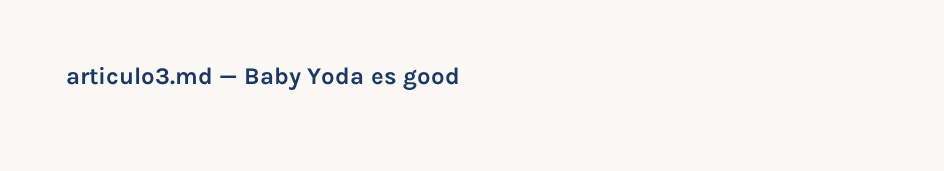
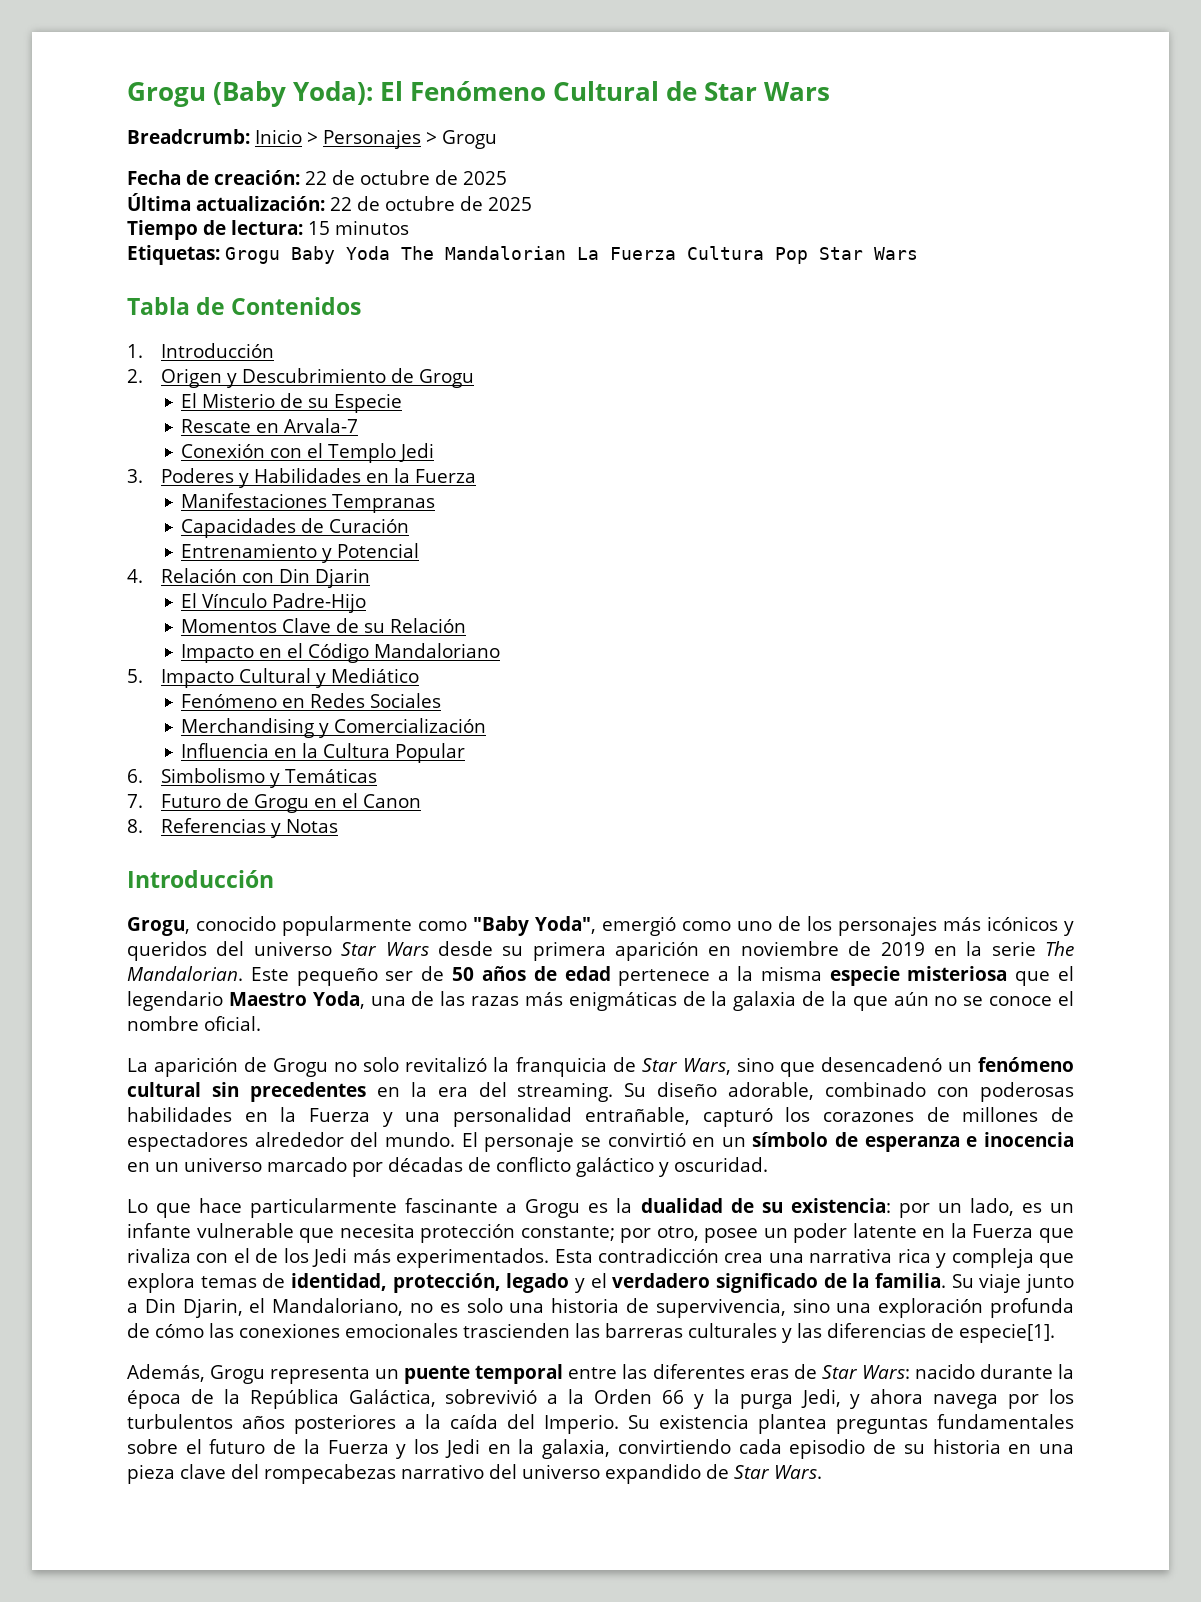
- articulo3.md — Baby Yoda es good
+ Grogu (Baby Yoda): El Fenómeno Cultural de Star Wars
+ Breadcrumb: Inicio > Personajes > Grogu
+ Fecha de creación: 22 de octubre de 2025
+ Última actualización: 22 de octubre de 2025
+ Tiempo de lectura: 15 minutos
+ Etiquetas: Grogu Baby Yoda The Mandalorian La Fuerza Cultura Pop Star Wars
+ Tabla de Contenidos
+ 1. Introducción
+ 2. Origen y Descubrimiento de Grogu
+ El Misterio de su Especie
+ Rescate en Arvala-7
+ Conexión con el Templo Jedi
+ 3. Poderes y Habilidades en la Fuerza
+ Manifestaciones Tempranas
+ Capacidades de Curación
+ Entrenamiento y Potencial
+ 4. Relación con Din Djarin
+ El Vínculo Padre-Hijo
+ Momentos Clave de su Relación
+ Impacto en el Código Mandaloriano
+ 5. Impacto Cultural y Mediático
+ Fenómeno en Redes Sociales
+ Merchandising y Comercialización
+ Influencia en la Cultura Popular
+ 6. Simbolismo y Temáticas
+ 7. Futuro de Grogu en el Canon
+ 8. Referencias y Notas
+ Introducción
+ Grogu, conocido popularmente como "Baby Yoda", emergió como uno de los personajes más icónicos y queridos del universo Star Wars desde su primera aparición en noviembre de 2019 en la serie The Mandalorian. Este pequeño ser de 50 años de edad pertenece a la misma especie misteriosa que el legendario Maestro Yoda, una de las razas más enigmáticas de la galaxia de la que aún no se conoce el nombre oficial.
+ La aparición de Grogu no solo revitalizó la franquicia de Star Wars, sino que desencadenó un fenómeno cultural sin precedentes en la era del streaming. Su diseño adorable, combinado con poderosas habilidades en la Fuerza y una personalidad entrañable, capturó los corazones de millones de espectadores alrededor del mundo. El personaje se convirtió en un símbolo de esperanza e inocencia en un universo marcado por décadas de conflicto galáctico y oscuridad.
+ Lo que hace particularmente fascinante a Grogu es la dualidad de su existencia: por un lado, es un infante vulnerable que necesita protección constante; por otro, posee un poder latente en la Fuerza que rivaliza con el de los Jedi más experimentados. Esta contradicción crea una narrativa rica y compleja que explora temas de identidad, protección, legado y el verdadero significado de la familia. Su viaje junto a Din Djarin, el Mandaloriano, no es solo una historia de supervivencia, sino una exploración profunda de cómo las conexiones emocionales trascienden las barreras culturales y las diferencias de especie[1].
+ Además, Grogu representa un puente temporal entre las diferentes eras de Star Wars: nacido durante la época de la República Galáctica, sobrevivió a la Orden 66 y la purga Jedi, y ahora navega por los turbulentos años posteriores a la caída del Imperio. Su existencia plantea preguntas fundamentales sobre el futuro de la Fuerza y los Jedi en la galaxia, convirtiendo cada episodio de su historia en una pieza clave del rompecabezas narrativo del universo expandido de Star Wars.

